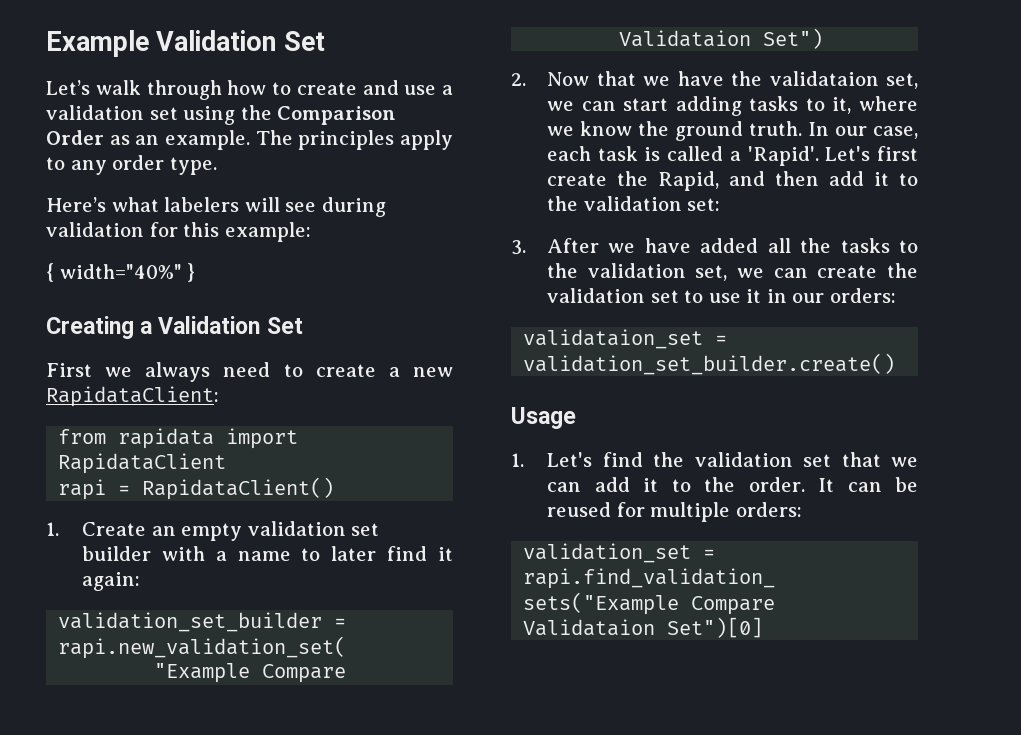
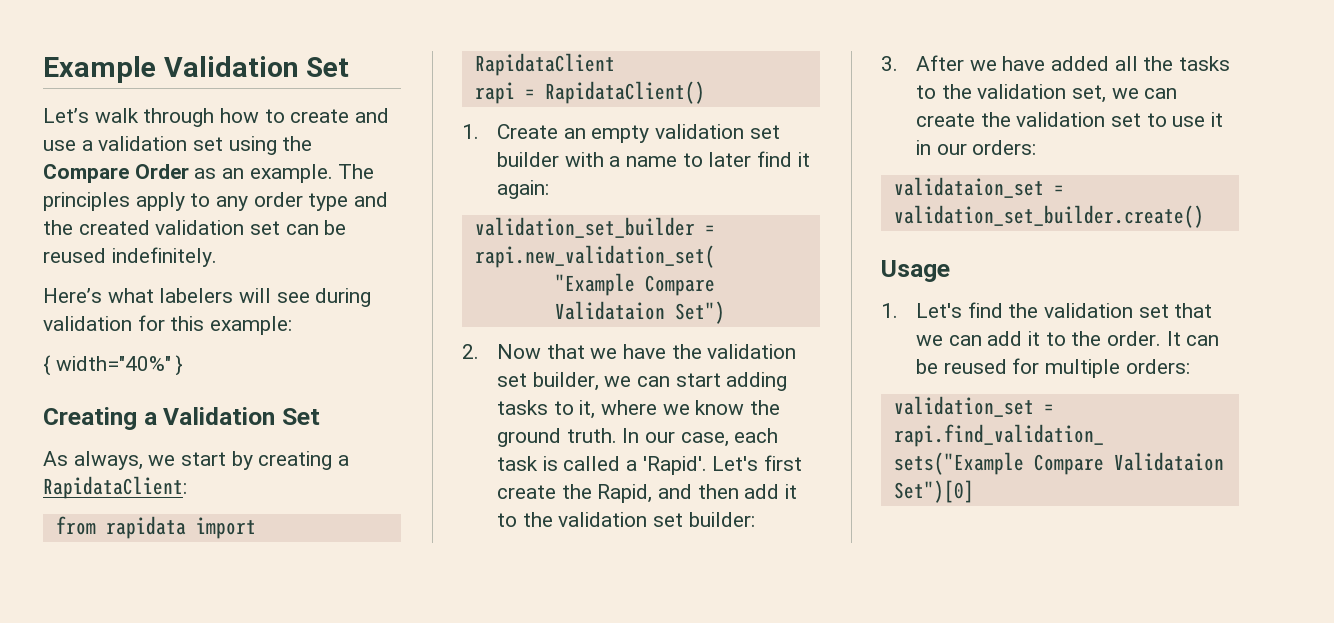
- Let’s walk through how to create and use a validation set using the Comparison Order as an example.
+ Let’s walk through how to create and use a validation set using the Compare Order as an example.
- The principles apply to any order type.
+ The principles apply to any order type and the created validation set can be reused indefinitely.
- First we always need to create a new RapidataClient:
+ As always, we start by creating a RapidataClient:
- 2. Now that we have the validataion set, we can start adding tasks to it, where we know the ground truth.
+ 2. Now that we have the validation set builder, we can start adding tasks to it, where we know the ground truth.
- Let's first create the Rapid, and then add it to the validation set:
+ Let's first create the Rapid, and then add it to the validation set builder:

